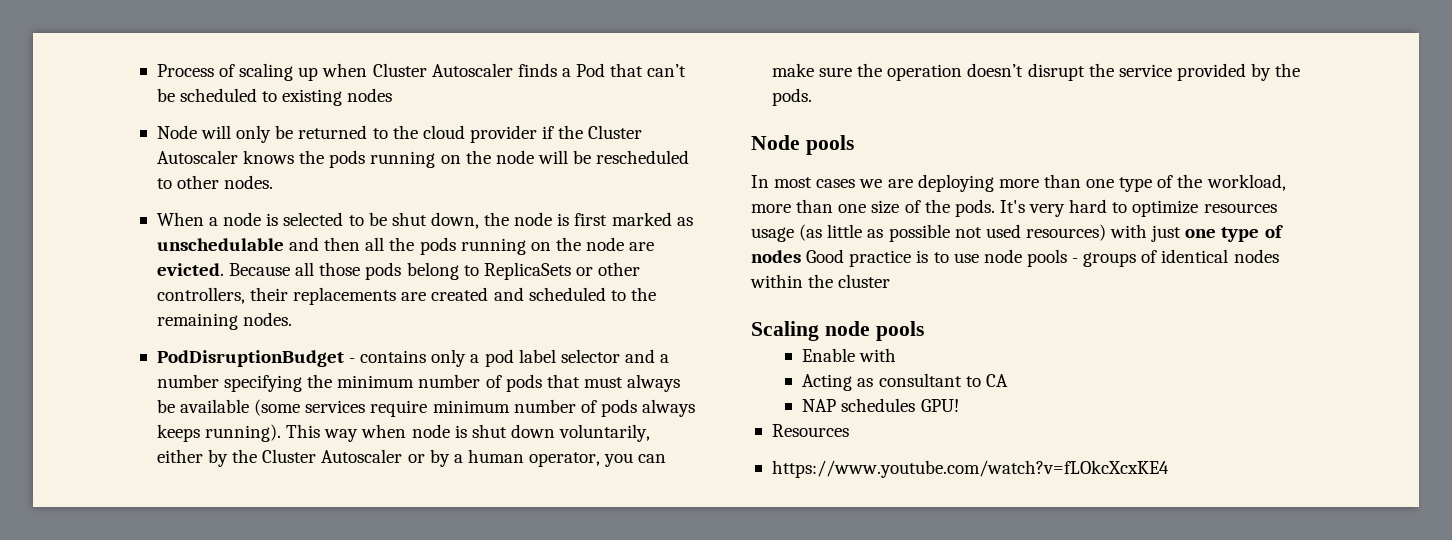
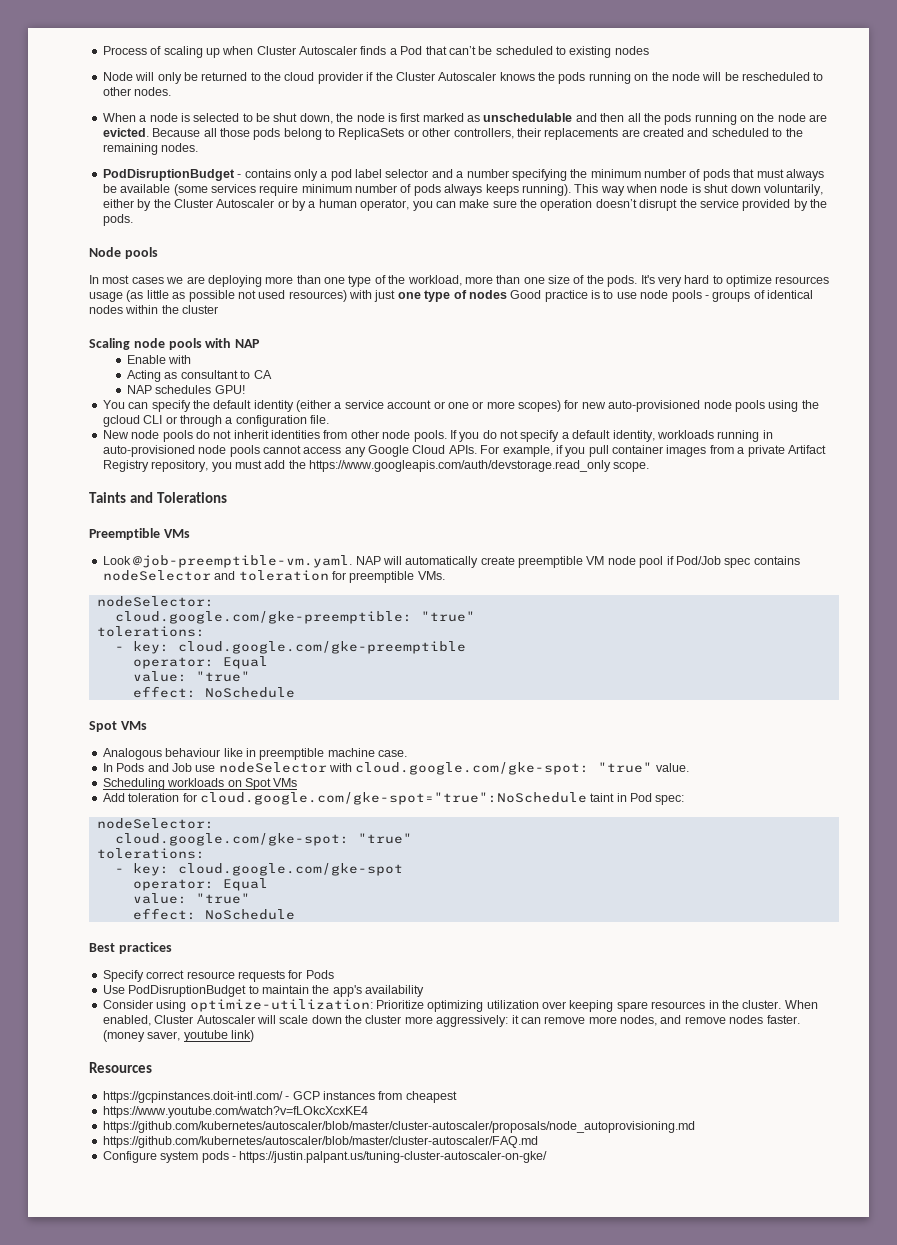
- Scaling node pools
+ Scaling node pools with NAP
+ You can specify the default identity (either a service account or one or more scopes) for new auto-provisioned node pools using the gcloud CLI or through a configuration file.
+ New node pools do not inherit identities from other node pools. If you do not specify a default identity, workloads running in auto-provisioned node pools cannot access any Google Cloud APIs. For example, if you pull container images from a private Artifact Registry repository, you must add the https://www.googleapis.com/auth/devstorage.read_only scope.
+ Taints and Tolerations
+ Preemptible VMs
+ Look @job-preemptible-vm.yaml. NAP will automatically create preemptible VM node pool if Pod/Job spec contains nodeSelector and toleration for preemptible VMs.
+ nodeSelector:
+ cloud.google.com/gke-preemptible: "true"
+ tolerations:
+ - key: cloud.google.com/gke-preemptible
+ operator: Equal
+ value: "true"
+ effect: NoSchedule
+ Spot VMs
+ Analogous behaviour like in preemptible machine case.
+ In Pods and Job use nodeSelector with cloud.google.com/gke-spot: "true" value.
+ Scheduling workloads on Spot VMs
+ Add toleration for cloud.google.com/gke-spot="true":NoSchedule taint in Pod spec:
+ nodeSelector:
+ cloud.google.com/gke-spot: "true"
+ tolerations:
+ - key: cloud.google.com/gke-spot
+ operator: Equal
+ value: "true"
+ effect: NoSchedule
+ Best practices
+ Specify correct resource requests for Pods
+ Use PodDisruptionBudget to maintain the app's availability
+ Consider using optimize-utilization: Prioritize optimizing utilization over keeping spare resources in the cluster. When enabled, Cluster Autoscaler will scale down the cluster more aggressively: it can remove more nodes, and remove nodes faster. (money saver, youtube link)
  Resources
+ https://gcpinstances.doit-intl.com/ - GCP instances from cheapest
  https://www.youtube.com/watch?v=fLOkcXcxKE4
+ https://github.com/kubernetes/autoscaler/blob/master/cluster-autoscaler/proposals/node_autoprovisioning.md
+ https://github.com/kubernetes/autoscaler/blob/master/cluster-autoscaler/FAQ.md
+ Configure system pods - https://justin.palpant.us/tuning-cluster-autoscaler-on-gke/

